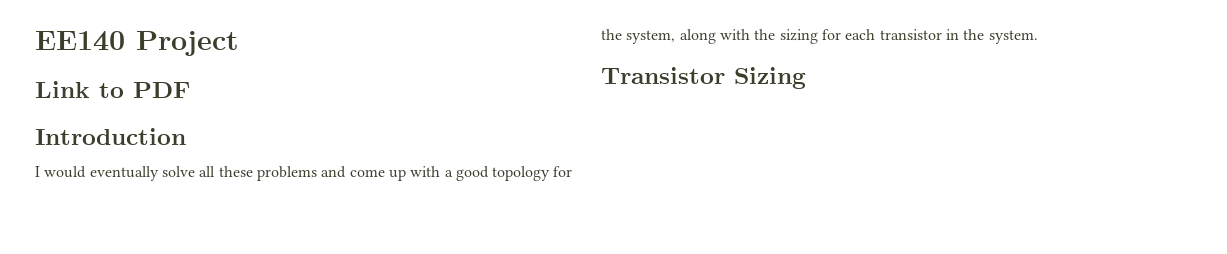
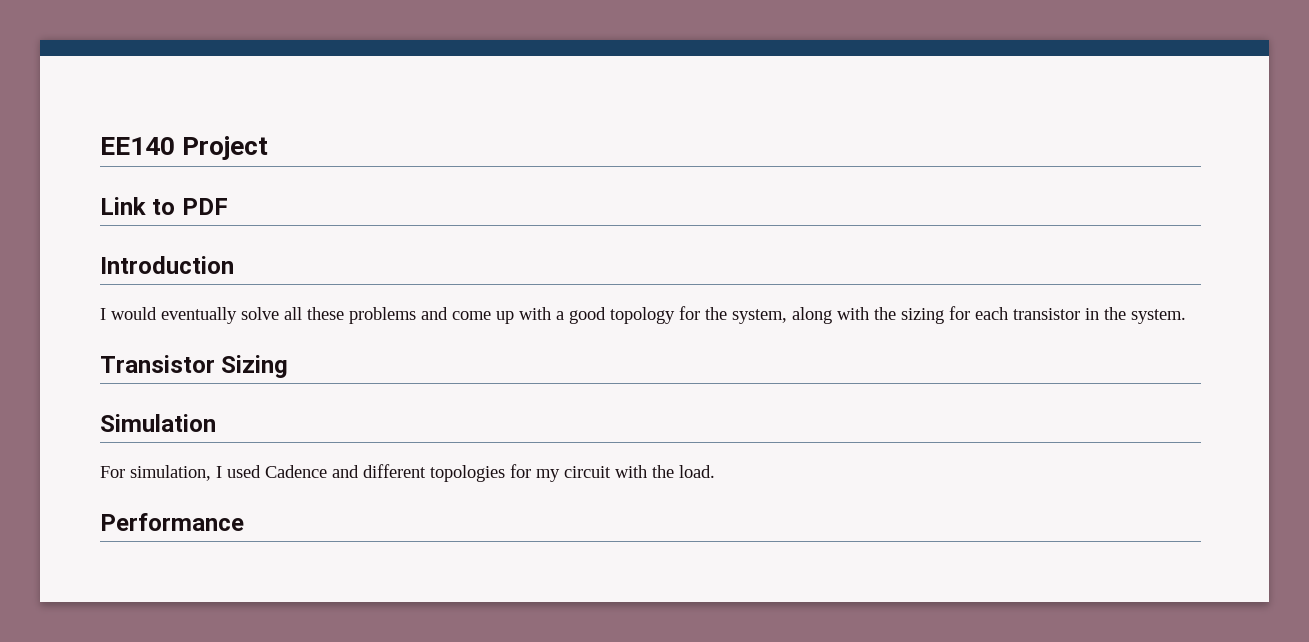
+ Simulation
+ For simulation, I used Cadence and different topologies for my circuit with the load.
+ Performance

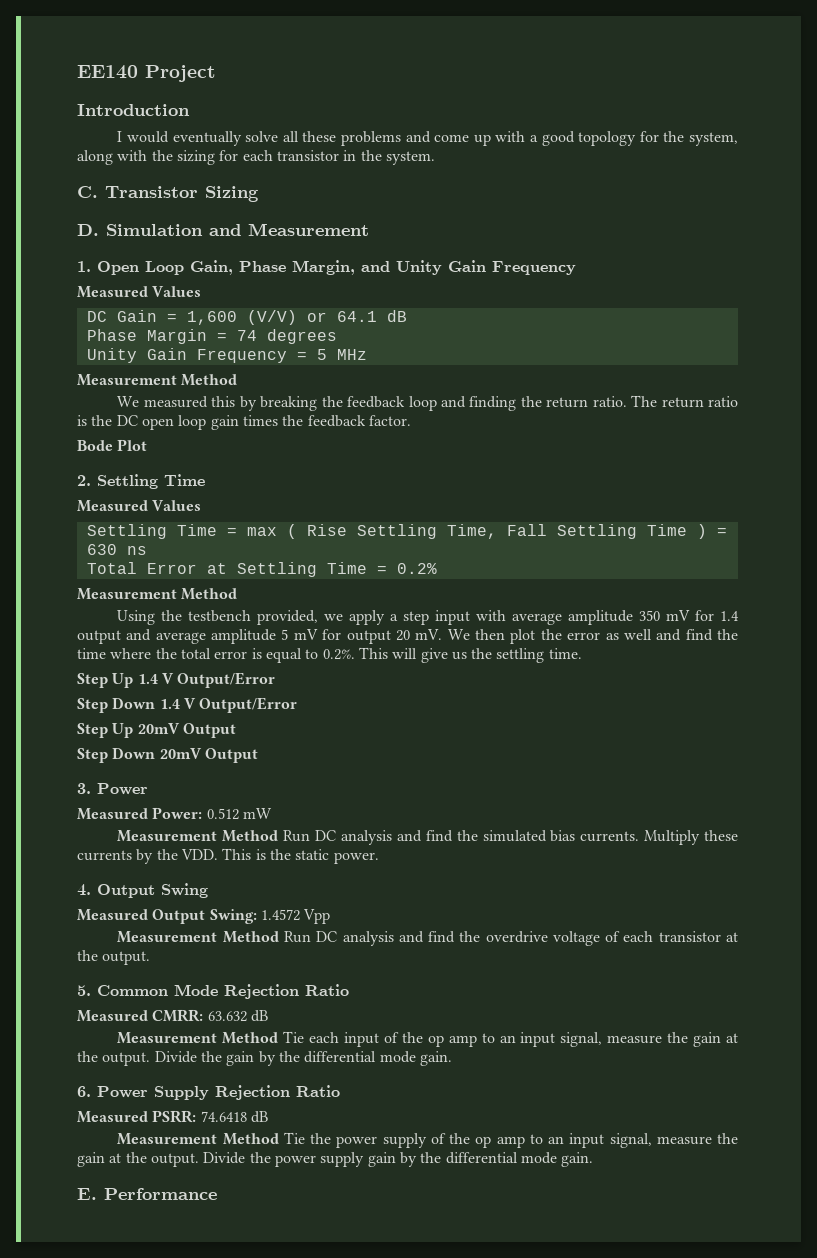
- Link to PDF
- Transistor Sizing
+ C. Transistor Sizing
- Simulation
- For simulation, I used Cadence and different topologies for my circuit with the load.
- Performance
+ D. Simulation and Measurement
+ 1. Open Loop Gain, Phase Margin, and Unity Gain Frequency
+ Measured Values
+ DC Gain = 1,600 (V/V) or 64.1 dB
+ Phase Margin = 74 degrees
+ Unity Gain Frequency = 5 MHz
+ Measurement Method
+ We measured this by breaking the feedback loop and finding the return ratio. The return ratio is the DC open loop gain times the feedback factor.
+ Bode Plot
+ 2. Settling Time
+ Measured Values
+ Settling Time = max ( Rise Settling Time, Fall Settling Time ) = 630 ns
+ Total Error at Settling Time = 0.2%
+ Measurement Method
+ Using the testbench provided, we apply a step input with average amplitude 350 mV for 1.4 output and average amplitude 5 mV for output 20 mV. We then plot the error as well and find the time where the total error is equal to 0.2%. This will give us the settling time.
+ Step Up 1.4 V Output/Error
+ Step Down 1.4 V Output/Error
+ Step Up 20mV Output
+ Step Down 20mV Output
+ 3. Power
+ Measured Power: 0.512 mW
+ Measurement Method Run DC analysis and find the simulated bias currents. Multiply these currents by the VDD. This is the static power.
+ 4. Output Swing
+ Measured Output Swing: 1.4572 Vpp
+ Measurement Method Run DC analysis and find the overdrive voltage of each transistor at the output.
+ 5. Common Mode Rejection Ratio
+ Measured CMRR: 63.632 dB
+ Measurement Method Tie each input of the op amp to an input signal, measure the gain at the output. Divide the gain by the differential mode gain.
+ 6. Power Supply Rejection Ratio
+ Measured PSRR: 74.6418 dB
+ Measurement Method Tie the power supply of the op amp to an input signal, measure the gain at the output. Divide the power supply gain by the differential mode gain.
+ E. Performance

